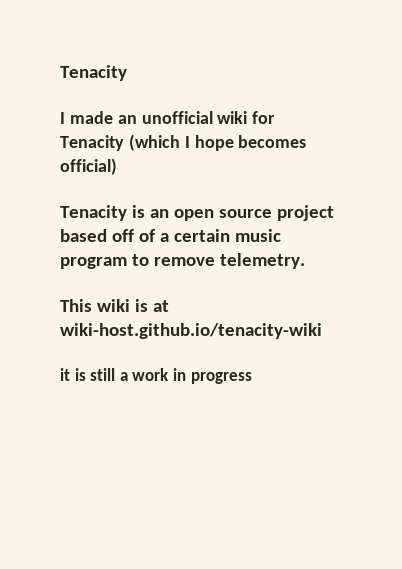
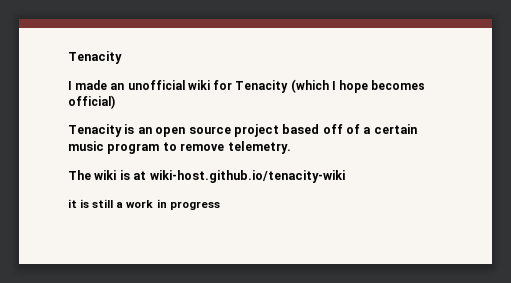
- This wiki is at wiki-host.github.io/tenacity-wiki
+ The wiki is at wiki-host.github.io/tenacity-wiki

